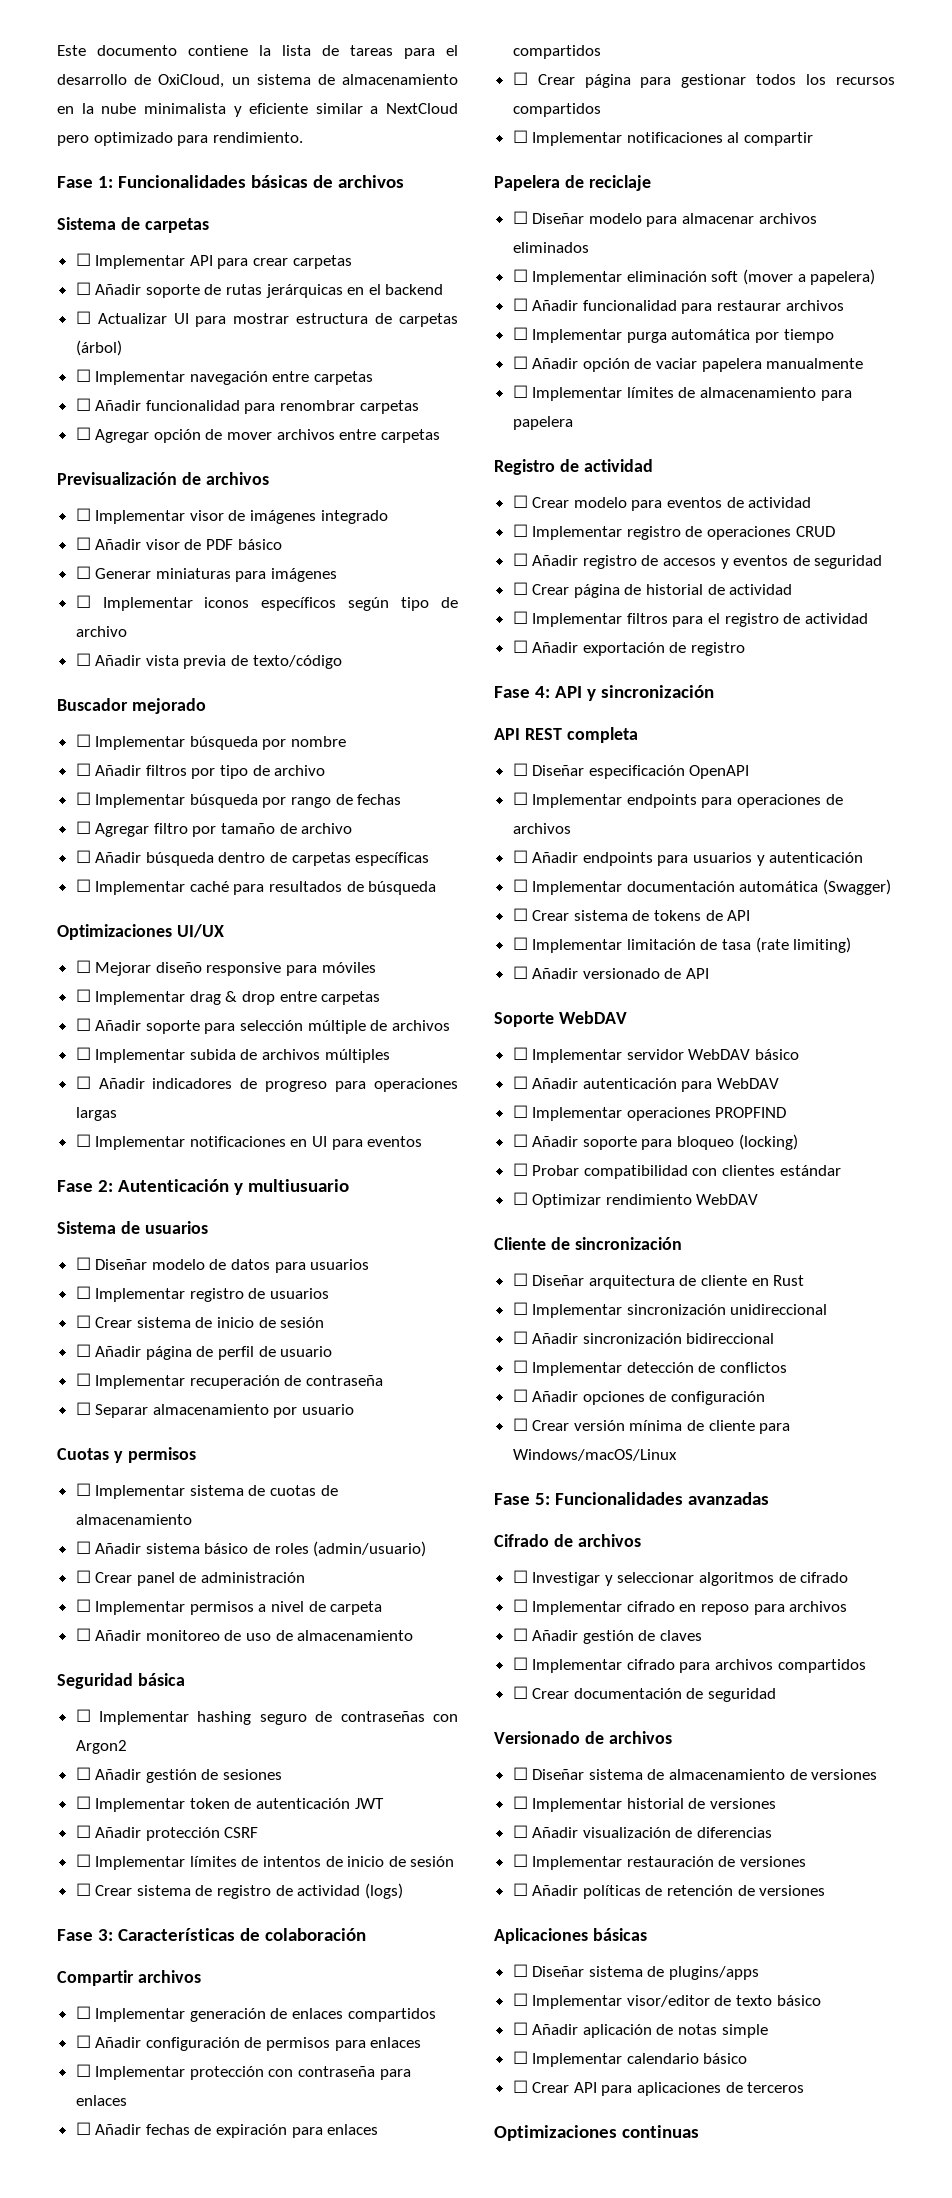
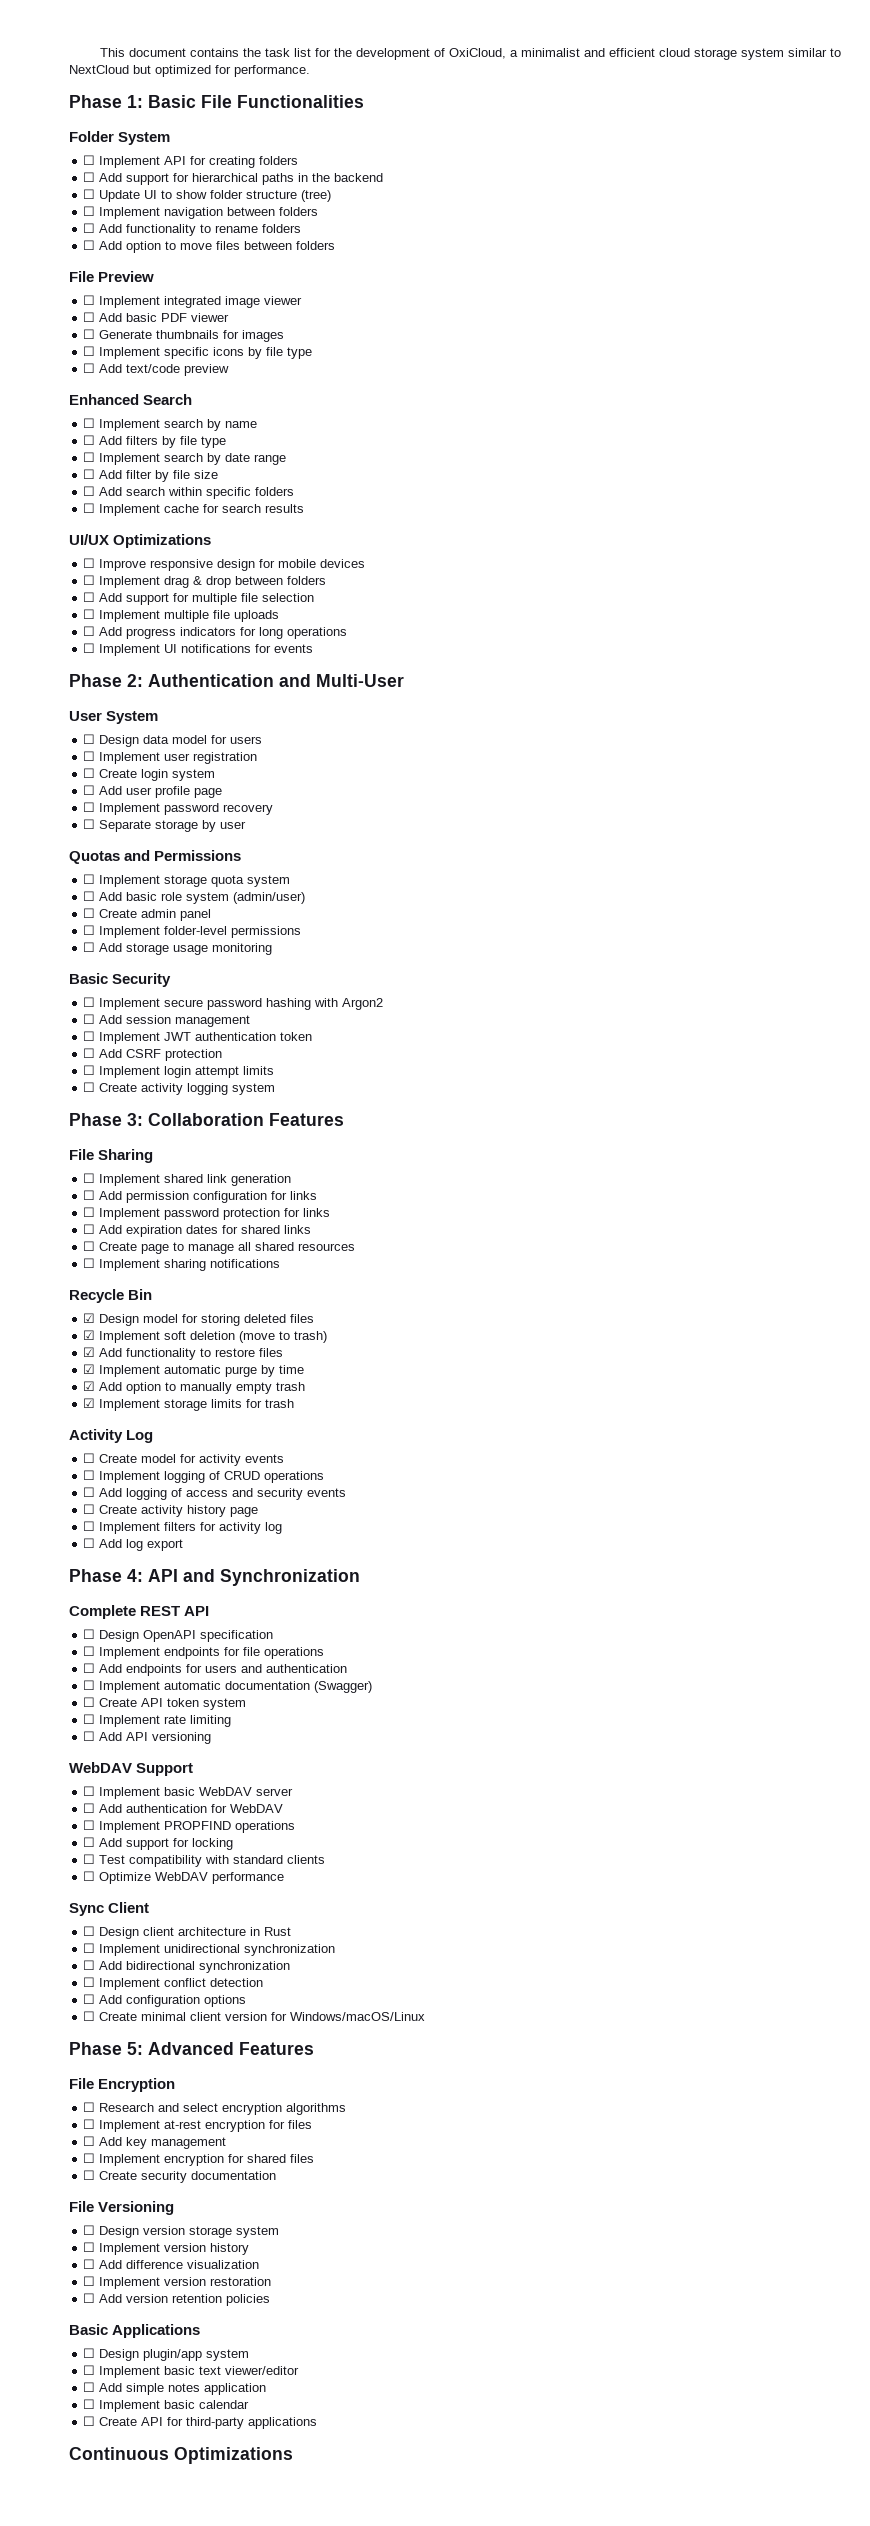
- Este documento contiene la lista de tareas para el desarrollo de OxiCloud, un sistema de almacenamiento en la nube minimalista y eficiente similar a NextCloud pero optimizado para rendimiento.
- Fase 1: Funcionalidades básicas de archivos
- Sistema de carpetas
- ☐ Implementar API para crear carpetas
- ☐ Añadir soporte de rutas jerárquicas en el backend
- ☐ Actualizar UI para mostrar estructura de carpetas (árbol)
- ☐ Implementar navegación entre carpetas
- ☐ Añadir funcionalidad para renombrar carpetas
- ☐ Agregar opción de mover archivos entre carpetas
- Previsualización de archivos
- ☐ Implementar visor de imágenes integrado
- ☐ Añadir visor de PDF básico
- ☐ Generar miniaturas para imágenes
- ☐ Implementar iconos específicos según tipo de archivo
- ☐ Añadir vista previa de texto/código
- Buscador mejorado
- ☐ Implementar búsqueda por nombre
- ☐ Añadir filtros por tipo de archivo
- ☐ Implementar búsqueda por rango de fechas
- ☐ Agregar filtro por tamaño de archivo
- ☐ Añadir búsqueda dentro de carpetas específicas
- ☐ Implementar caché para resultados de búsqueda
- Optimizaciones UI/UX
- ☐ Mejorar diseño responsive para móviles
- ☐ Implementar drag & drop entre carpetas
- ☐ Añadir soporte para selección múltiple de archivos
- ☐ Implementar subida de archivos múltiples
- ☐ Añadir indicadores de progreso para operaciones largas
- ☐ Implementar notificaciones en UI para eventos
- Fase 2: Autenticación y multiusuario
- Sistema de usuarios
- ☐ Diseñar modelo de datos para usuarios
- ☐ Implementar registro de usuarios
- ☐ Crear sistema de inicio de sesión
- ☐ Añadir página de perfil de usuario
- ☐ Implementar recuperación de contraseña
- ☐ Separar almacenamiento por usuario
- Cuotas y permisos
- ☐ Implementar sistema de cuotas de almacenamiento
- ☐ Añadir sistema básico de roles (admin/usuario)
- ☐ Crear panel de administración
- ☐ Implementar permisos a nivel de carpeta
- ☐ Añadir monitoreo de uso de almacenamiento
- Seguridad básica
- ☐ Implementar hashing seguro de contraseñas con Argon2
- ☐ Añadir gestión de sesiones
- ☐ Implementar token de autenticación JWT
- ☐ Añadir protección CSRF
- ☐ Implementar límites de intentos de inicio de sesión
- ☐ Crear sistema de registro de actividad (logs)
- Fase 3: Características de colaboración
- Compartir archivos
- ☐ Implementar generación de enlaces compartidos
- ☐ Añadir configuración de permisos para enlaces
- ☐ Implementar protección con contraseña para enlaces
- ☐ Añadir fechas de expiración para enlaces compartidos
- ☐ Crear página para gestionar todos los recursos compartidos
- ☐ Implementar notificaciones al compartir
- Papelera de reciclaje
- ☐ Diseñar modelo para almacenar archivos eliminados
- ☐ Implementar eliminación soft (mover a papelera)
- ☐ Añadir funcionalidad para restaurar archivos
- ☐ Implementar purga automática por tiempo
- ☐ Añadir opción de vaciar papelera manualmente
- ☐ Implementar límites de almacenamiento para papelera
- Registro de actividad
- ☐ Crear modelo para eventos de actividad
- ☐ Implementar registro de operaciones CRUD
- ☐ Añadir registro de accesos y eventos de seguridad
- ☐ Crear página de historial de actividad
- ☐ Implementar filtros para el registro de actividad
- ☐ Añadir exportación de registro
- Fase 4: API y sincronización
- API REST completa
- ☐ Diseñar especificación OpenAPI
- ☐ Implementar endpoints para operaciones de archivos
- ☐ Añadir endpoints para usuarios y autenticación
- ☐ Implementar documentación automática (Swagger)
- ☐ Crear sistema de tokens de API
- ☐ Implementar limitación de tasa (rate limiting)
- ☐ Añadir versionado de API
- Soporte WebDAV
- ☐ Implementar servidor WebDAV básico
- ☐ Añadir autenticación para WebDAV
- ☐ Implementar operaciones PROPFIND
- ☐ Añadir soporte para bloqueo (locking)
- ☐ Probar compatibilidad con clientes estándar
- ☐ Optimizar rendimiento WebDAV
- Cliente de sincronización
- ☐ Diseñar arquitectura de cliente en Rust
- ☐ Implementar sincronización unidireccional
- ☐ Añadir sincronización bidireccional
- ☐ Implementar detección de conflictos
- ☐ Añadir opciones de configuración
- ☐ Crear versión mínima de cliente para Windows/macOS/Linux
- Fase 5: Funcionalidades avanzadas
- Cifrado de archivos
- ☐ Investigar y seleccionar algoritmos de cifrado
- ☐ Implementar cifrado en reposo para archivos
- ☐ Añadir gestión de claves
- ☐ Implementar cifrado para archivos compartidos
- ☐ Crear documentación de seguridad
- Versionado de archivos
- ☐ Diseñar sistema de almacenamiento de versiones
- ☐ Implementar historial de versiones
- ☐ Añadir visualización de diferencias
- ☐ Implementar restauración de versiones
- ☐ Añadir políticas de retención de versiones
- Aplicaciones básicas
- ☐ Diseñar sistema de plugins/apps
- ☐ Implementar visor/editor de texto básico
- ☐ Añadir aplicación de notas simple
- ☐ Implementar calendario básico
- ☐ Crear API para aplicaciones de terceros
- Optimizaciones continuas
+ This document contains the task list for the development of OxiCloud, a minimalist and efficient cloud storage system similar to NextCloud but optimized for performance.
+ Phase 1: Basic File Functionalities
+ Folder System
+ ☐ Implement API for creating folders
+ ☐ Add support for hierarchical paths in the backend
+ ☐ Update UI to show folder structure (tree)
+ ☐ Implement navigation between folders
+ ☐ Add functionality to rename folders
+ ☐ Add option to move files between folders
+ File Preview
+ ☐ Implement integrated image viewer
+ ☐ Add basic PDF viewer
+ ☐ Generate thumbnails for images
+ ☐ Implement specific icons by file type
+ ☐ Add text/code preview
+ Enhanced Search
+ ☐ Implement search by name
+ ☐ Add filters by file type
+ ☐ Implement search by date range
+ ☐ Add filter by file size
+ ☐ Add search within specific folders
+ ☐ Implement cache for search results
+ UI/UX Optimizations
+ ☐ Improve responsive design for mobile devices
+ ☐ Implement drag & drop between folders
+ ☐ Add support for multiple file selection
+ ☐ Implement multiple file uploads
+ ☐ Add progress indicators for long operations
+ ☐ Implement UI notifications for events
+ Phase 2: Authentication and Multi-User
+ User System
+ ☐ Design data model for users
+ ☐ Implement user registration
+ ☐ Create login system
+ ☐ Add user profile page
+ ☐ Implement password recovery
+ ☐ Separate storage by user
+ Quotas and Permissions
+ ☐ Implement storage quota system
+ ☐ Add basic role system (admin/user)
+ ☐ Create admin panel
+ ☐ Implement folder-level permissions
+ ☐ Add storage usage monitoring
+ Basic Security
+ ☐ Implement secure password hashing with Argon2
+ ☐ Add session management
+ ☐ Implement JWT authentication token
+ ☐ Add CSRF protection
+ ☐ Implement login attempt limits
+ ☐ Create activity logging system
+ Phase 3: Collaboration Features
+ File Sharing
+ ☐ Implement shared link generation
+ ☐ Add permission configuration for links
+ ☐ Implement password protection for links
+ ☐ Add expiration dates for shared links
+ ☐ Create page to manage all shared resources
+ ☐ Implement sharing notifications
+ Recycle Bin
+ ☑ Design model for storing deleted files
+ ☑ Implement soft deletion (move to trash)
+ ☑ Add functionality to restore files
+ ☑ Implement automatic purge by time
+ ☑ Add option to manually empty trash
+ ☑ Implement storage limits for trash
+ Activity Log
+ ☐ Create model for activity events
+ ☐ Implement logging of CRUD operations
+ ☐ Add logging of access and security events
+ ☐ Create activity history page
+ ☐ Implement filters for activity log
+ ☐ Add log export
+ Phase 4: API and Synchronization
+ Complete REST API
+ ☐ Design OpenAPI specification
+ ☐ Implement endpoints for file operations
+ ☐ Add endpoints for users and authentication
+ ☐ Implement automatic documentation (Swagger)
+ ☐ Create API token system
+ ☐ Implement rate limiting
+ ☐ Add API versioning
+ WebDAV Support
+ ☐ Implement basic WebDAV server
+ ☐ Add authentication for WebDAV
+ ☐ Implement PROPFIND operations
+ ☐ Add support for locking
+ ☐ Test compatibility with standard clients
+ ☐ Optimize WebDAV performance
+ Sync Client
+ ☐ Design client architecture in Rust
+ ☐ Implement unidirectional synchronization
+ ☐ Add bidirectional synchronization
+ ☐ Implement conflict detection
+ ☐ Add configuration options
+ ☐ Create minimal client version for Windows/macOS/Linux
+ Phase 5: Advanced Features
+ File Encryption
+ ☐ Research and select encryption algorithms
+ ☐ Implement at-rest encryption for files
+ ☐ Add key management
+ ☐ Implement encryption for shared files
+ ☐ Create security documentation
+ File Versioning
+ ☐ Design version storage system
+ ☐ Implement version history
+ ☐ Add difference visualization
+ ☐ Implement version restoration
+ ☐ Add version retention policies
+ Basic Applications
+ ☐ Design plugin/app system
+ ☐ Implement basic text viewer/editor
+ ☐ Add simple notes application
+ ☐ Implement basic calendar
+ ☐ Create API for third-party applications
+ Continuous Optimizations

